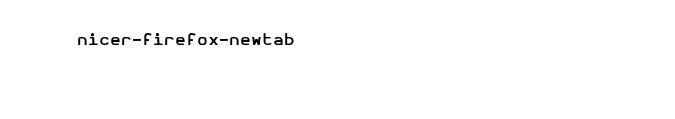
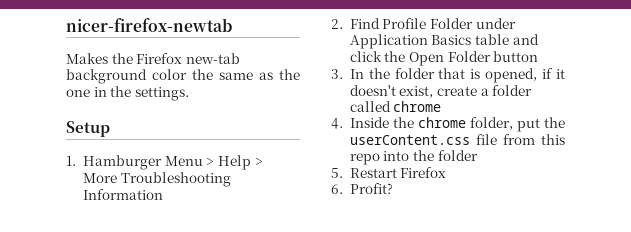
+ Makes the Firefox new-tab background color the same as the one in the settings.
+ Setup
+ 1. Hamburger Menu > Help > More Troubleshooting Information
+ 2. Find Profile Folder under Application Basics table and click the Open Folder button
+ 3. In the folder that is opened, if it doesn't exist, create a folder called chrome
+ 4. Inside the chrome folder, put the userContent.css file from this repo into the folder
+ 5. Restart Firefox
+ 6. Profit?

